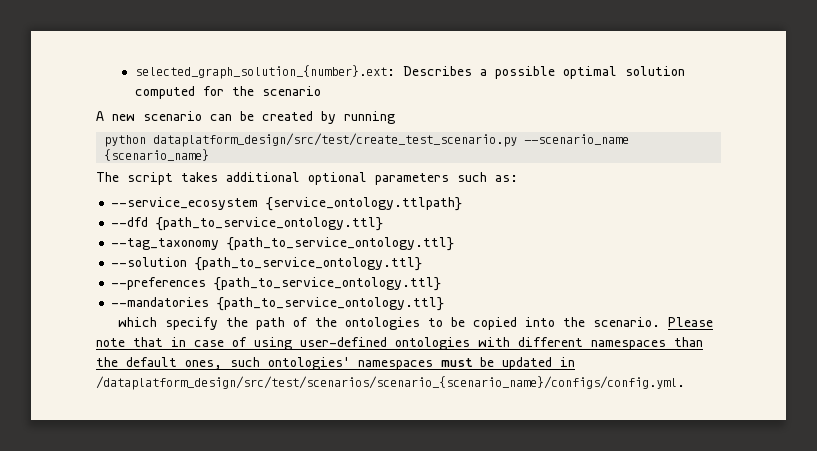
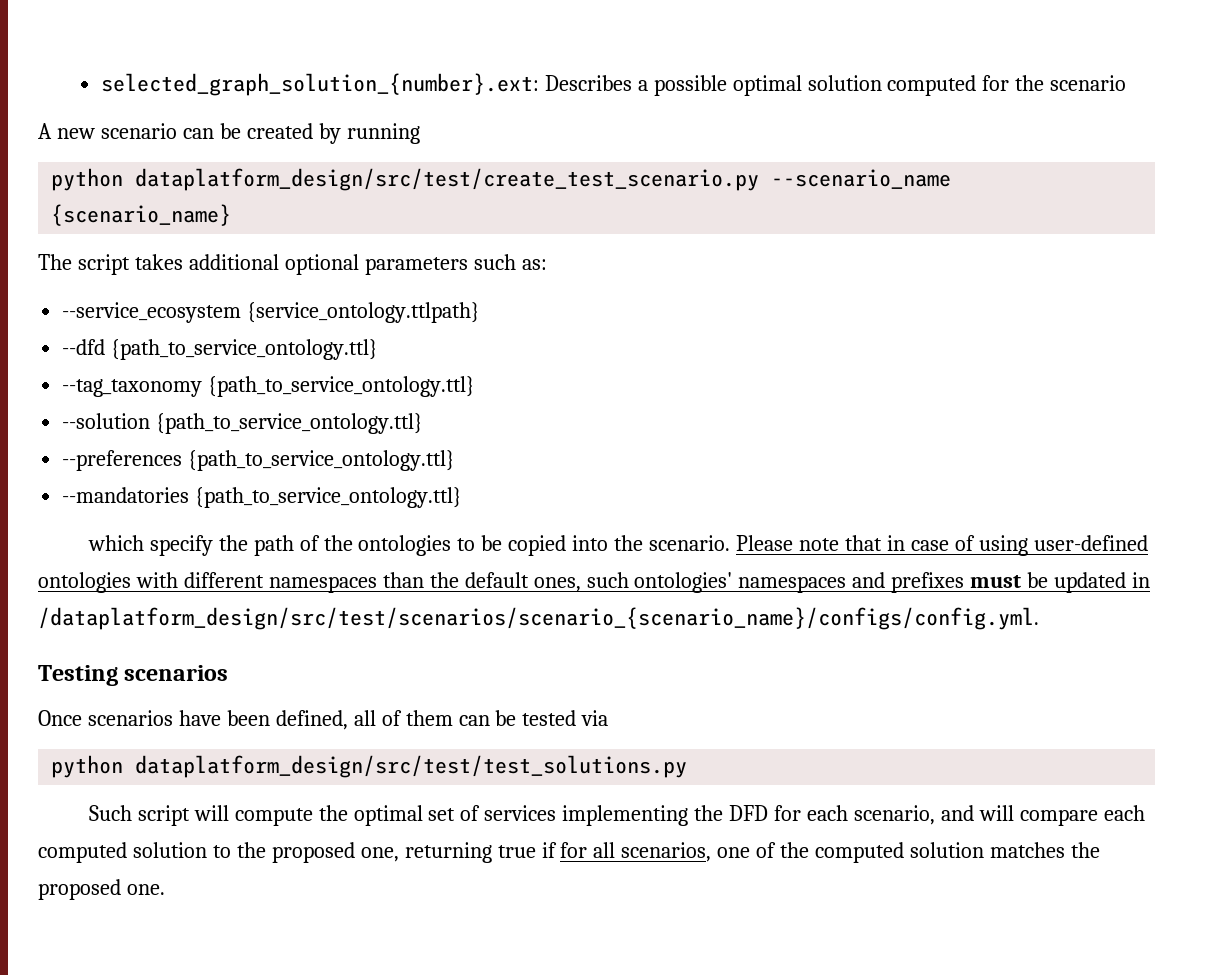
- Please note that in case of using user-defined ontologies with different namespaces than the default ones, such ontologies' namespaces must be updated in /dataplatform_design/src/test/scenarios/scenario_{scenario_name}/configs/config.yml.
+ Please note that in case of using user-defined ontologies with different namespaces than the default ones, such ontologies' namespaces and prefixes must be updated in /dataplatform_design/src/test/scenarios/scenario_{scenario_name}/configs/config.yml.
+ Testing scenarios
+ Once scenarios have been defined, all of them can be tested via
+ python dataplatform_design/src/test/test_solutions.py
+ Such script will compute the optimal set of services implementing the DFD for each scenario, and will compare each computed solution to the proposed one, returning true if for all scenarios, one of the computed solution matches the proposed one.

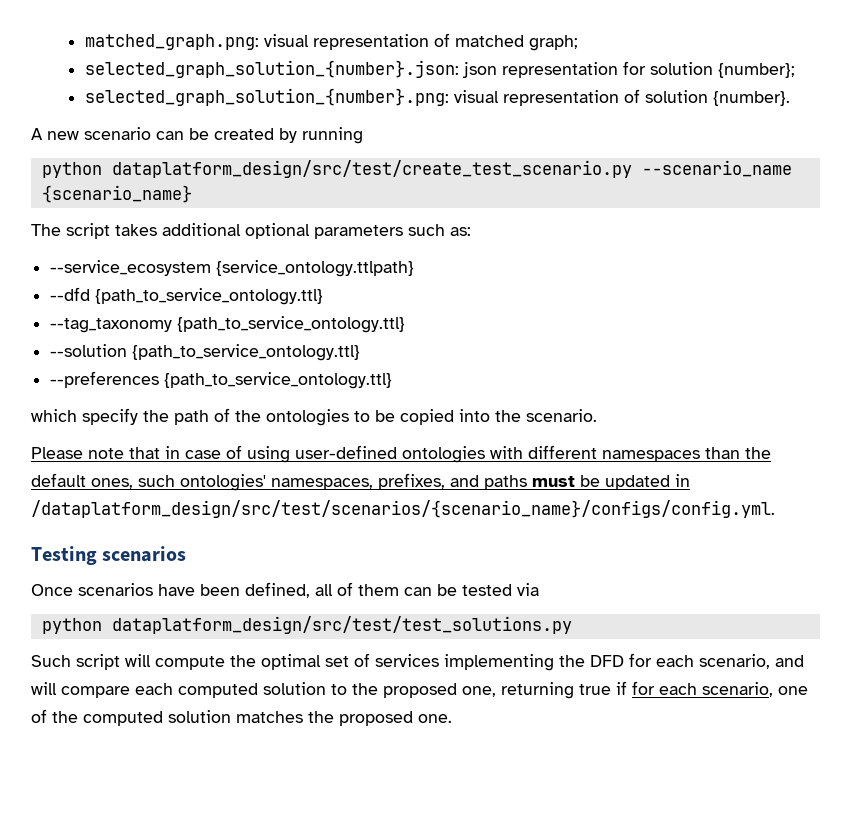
- selected_graph_solution_{number}.ext: Describes a possible optimal solution computed for the scenario
+ matched_graph.png: visual representation of matched graph;
+ selected_graph_solution_{number}.json: json representation for solution {number};
+ selected_graph_solution_{number}.png: visual representation of solution {number}.
- --mandatories {path_to_service_ontology.ttl}
- which specify the path of the ontologies to be copied into the scenario. Please note that in case of using user-defined ontologies with different namespaces than the default ones, such ontologies' namespaces and prefixes must be updated in /dataplatform_design/src/test/scenarios/scenario_{scenario_name}/configs/config.yml.
+ which specify the path of the ontologies to be copied into the scenario.
+ Please note that in case of using user-defined ontologies with different namespaces than the default ones, such ontologies' namespaces, prefixes, and paths must be updated in /dataplatform_design/src/test/scenarios/{scenario_name}/configs/config.yml.
- Such script will compute the optimal set of services implementing the DFD for each scenario, and will compare each computed solution to the proposed one, returning true if for all scenarios, one of the computed solution matches the proposed one.
+ Such script will compute the optimal set of services implementing the DFD for each scenario, and will compare each computed solution to the proposed one, returning true if for each scenario, one of the computed solution matches the proposed one.

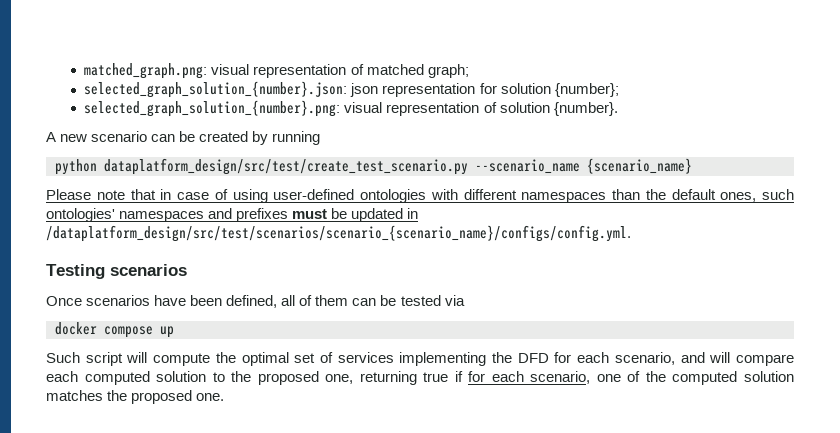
- The script takes additional optional parameters such as:
- --service_ecosystem {service_ontology.ttlpath}
- --dfd {path_to_service_ontology.ttl}
- --tag_taxonomy {path_to_service_ontology.ttl}
- --solution {path_to_service_ontology.ttl}
- --preferences {path_to_service_ontology.ttl}
- which specify the path of the ontologies to be copied into the scenario.
- Please note that in case of using user-defined ontologies with different namespaces than the default ones, such ontologies' namespaces, prefixes, and paths must be updated in /dataplatform_design/src/test/scenarios/{scenario_name}/configs/config.yml.
+ Please note that in case of using user-defined ontologies with different namespaces than the default ones, such ontologies' namespaces and prefixes must be updated in /dataplatform_design/src/test/scenarios/scenario_{scenario_name}/configs/config.yml.
- python dataplatform_design/src/test/test_solutions.py
+ docker compose up

